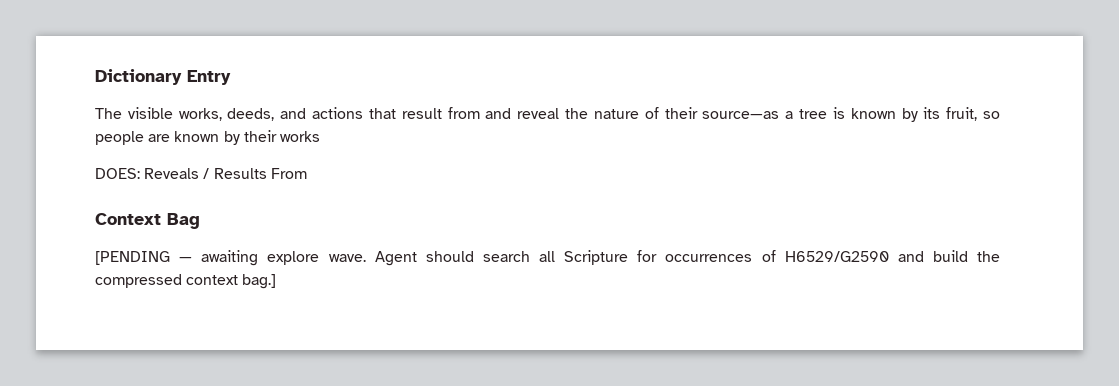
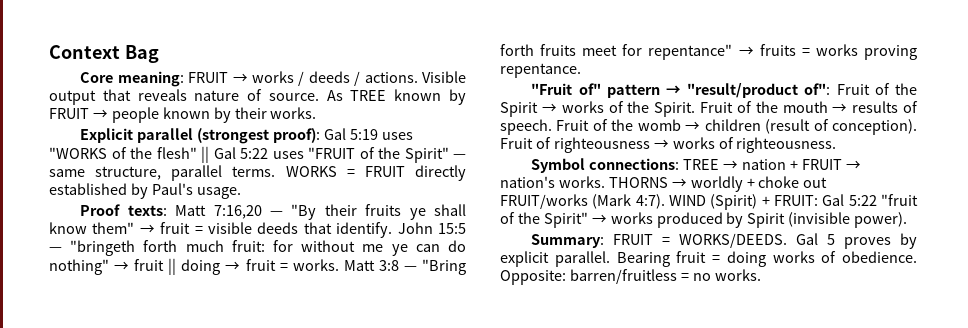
- Dictionary Entry
- The visible works, deeds, and actions that result from and reveal the nature of their source—as a tree is known by its fruit, so people are known by their works
- DOES: Reveals / Results From
  Context Bag
- [PENDING — awaiting explore wave. Agent should search all Scripture for occurrences of H6529/G2590 and build the compressed context bag.]
+ Core meaning: FRUIT → works / deeds / actions. Visible output that reveals nature of source. As TREE known by FRUIT → people known by their works.
+ Explicit parallel (strongest proof): Gal 5:19 uses "WORKS of the flesh" || Gal 5:22 uses "FRUIT of the Spirit" — same structure, parallel terms. WORKS = FRUIT directly established by Paul's usage.
+ Proof texts: Matt 7:16,20 — "By their fruits ye shall know them" → fruit = visible deeds that identify. John 15:5 — "bringeth forth much fruit: for without me ye can do nothing" → fruit || doing → fruit = works. Matt 3:8 — "Bring forth fruits meet for repentance" → fruits = works proving repentance.
+ "Fruit of" pattern → "result/product of": Fruit of the Spirit → works of the Spirit. Fruit of the mouth → results of speech. Fruit of the womb → children (result of conception). Fruit of righteousness → works of righteousness.
+ Symbol connections: TREE → nation + FRUIT → nation's works. THORNS → worldly + choke out FRUIT/works (Mark 4:7). WIND (Spirit) + FRUIT: Gal 5:22 "fruit of the Spirit" → works produced by Spirit (invisible power).
+ Summary: FRUIT = WORKS/DEEDS. Gal 5 proves by explicit parallel. Bearing fruit = doing works of obedience. Opposite: barren/fruitless = no works.

